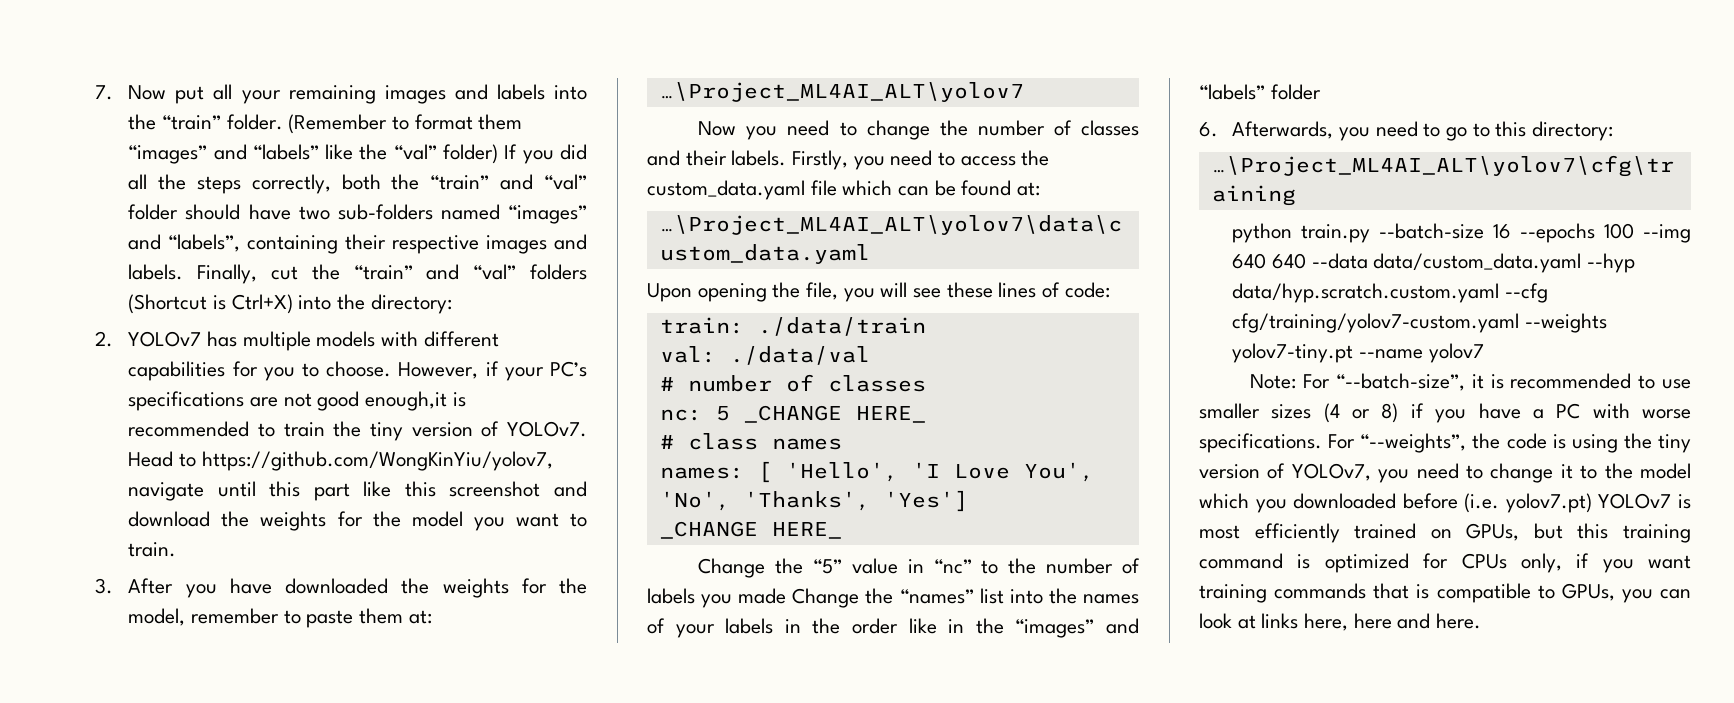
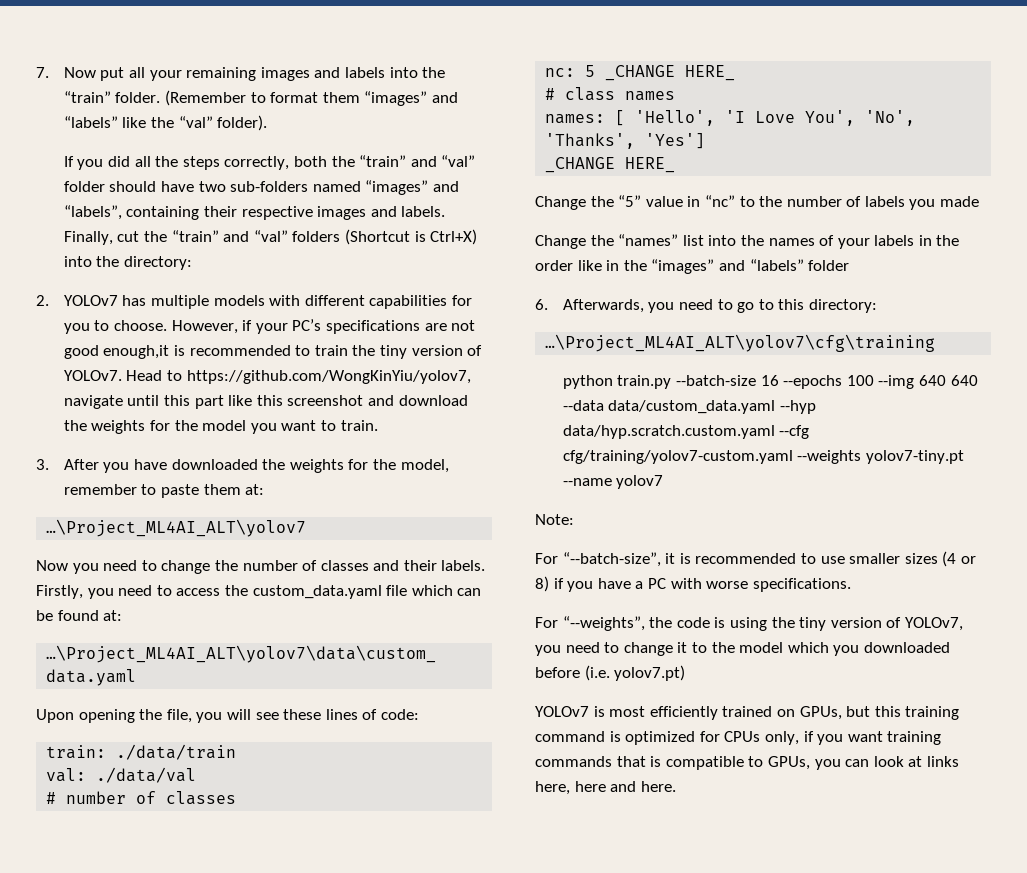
- (Remember to format them “images” and “labels” like the “val” folder) If you did all the steps correctly, both the “train” and “val” folder should have two sub-folders named “images” and “labels”, containing their respective images and labels.
+ (Remember to format them “images” and “labels” like the “val” folder).
+ If you did all the steps correctly, both the “train” and “val” folder should have two sub-folders named “images” and “labels”, containing their respective images and labels.
- Change the “5” value in “nc” to the number of labels you made Change the “names” list into the names of your labels in the order like in the “images” and “labels” folder
+ Change the “5” value in “nc” to the number of labels you made
+ Change the “names” list into the names of your labels in the order like in the “images” and “labels” folder
- Note: For “--batch-size”, it is recommended to use smaller sizes (4 or 8) if you have a PC with worse specifications. For “--weights”, the code is using the tiny version of YOLOv7, you need to change it to the model which you downloaded before (i.e. yolov7.pt) YOLOv7 is most efficiently trained on GPUs, but this training command is optimized for CPUs only, if you want training commands that is compatible to GPUs, you can look at links here, here and here.
+ Note:
+ For “--batch-size”, it is recommended to use smaller sizes (4 or 8) if you have a PC with worse specifications.
+ For “--weights”, the code is using the tiny version of YOLOv7, you need to change it to the model which you downloaded before (i.e. yolov7.pt)
+ YOLOv7 is most efficiently trained on GPUs, but this training command is optimized for CPUs only, if you want training commands that is compatible to GPUs, you can look at links here, here and here.

